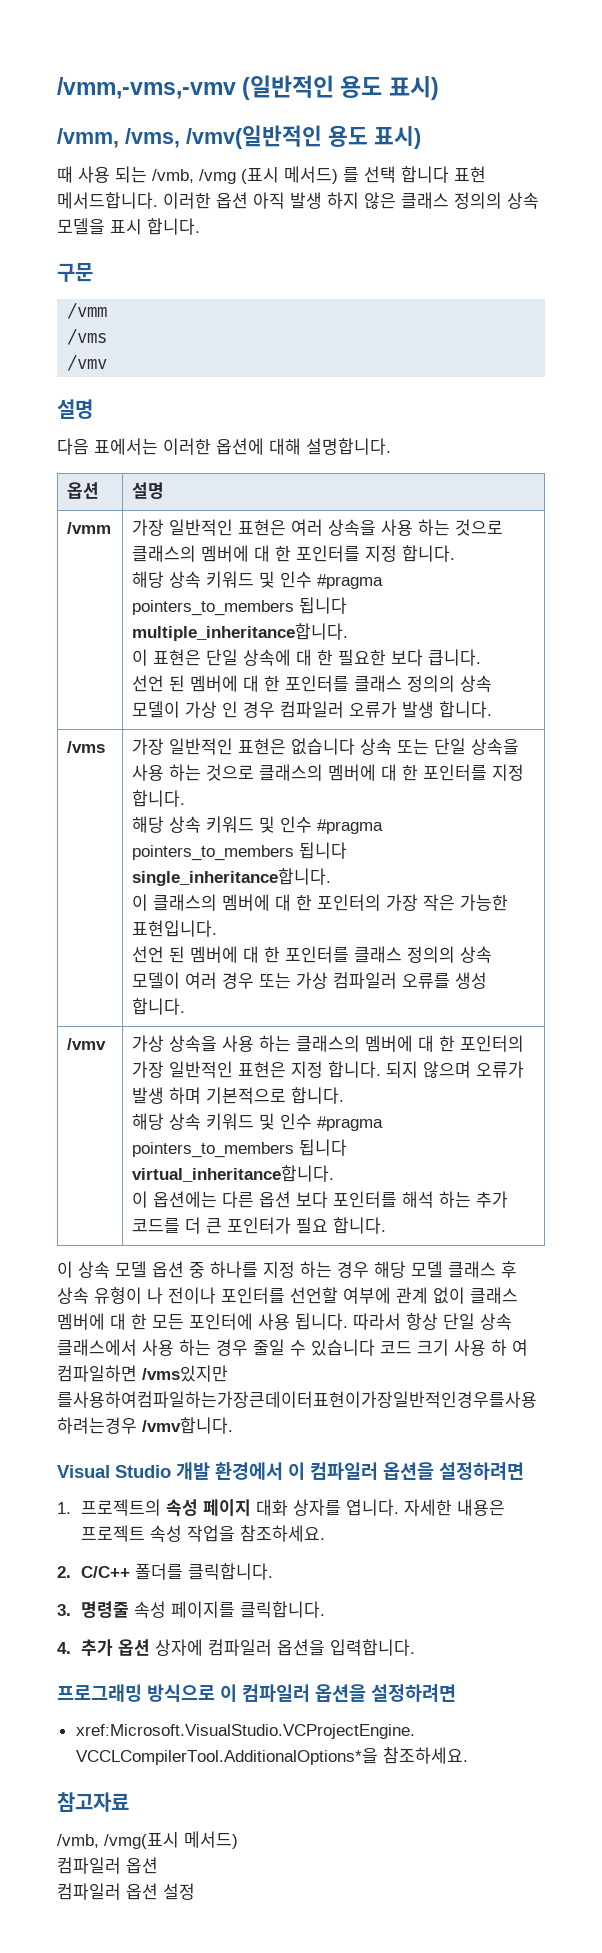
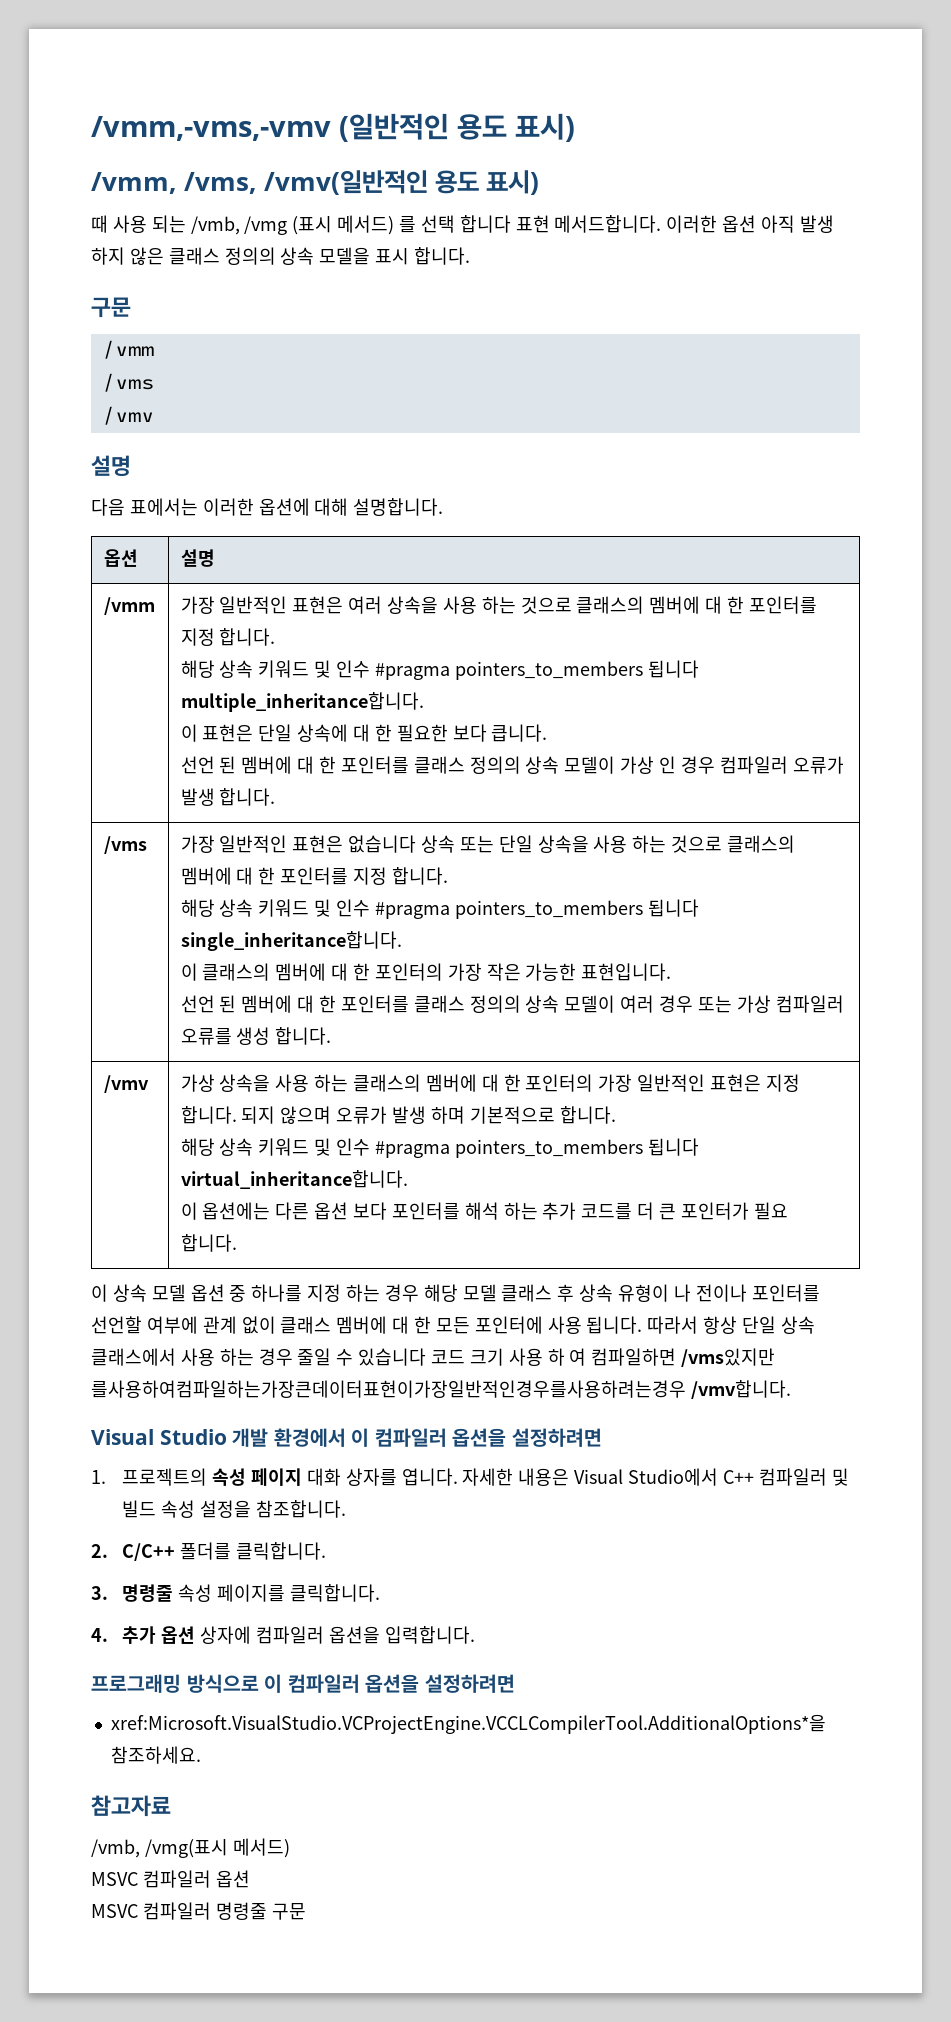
- 자세한 내용은 프로젝트 속성 작업을 참조하세요.
+ 자세한 내용은 Visual Studio에서 C++ 컴파일러 및 빌드 속성 설정을 참조합니다.
  /vmb, /vmg(표시 메서드)
- 컴파일러 옵션
+ MSVC 컴파일러 옵션
- 컴파일러 옵션 설정
+ MSVC 컴파일러 명령줄 구문

